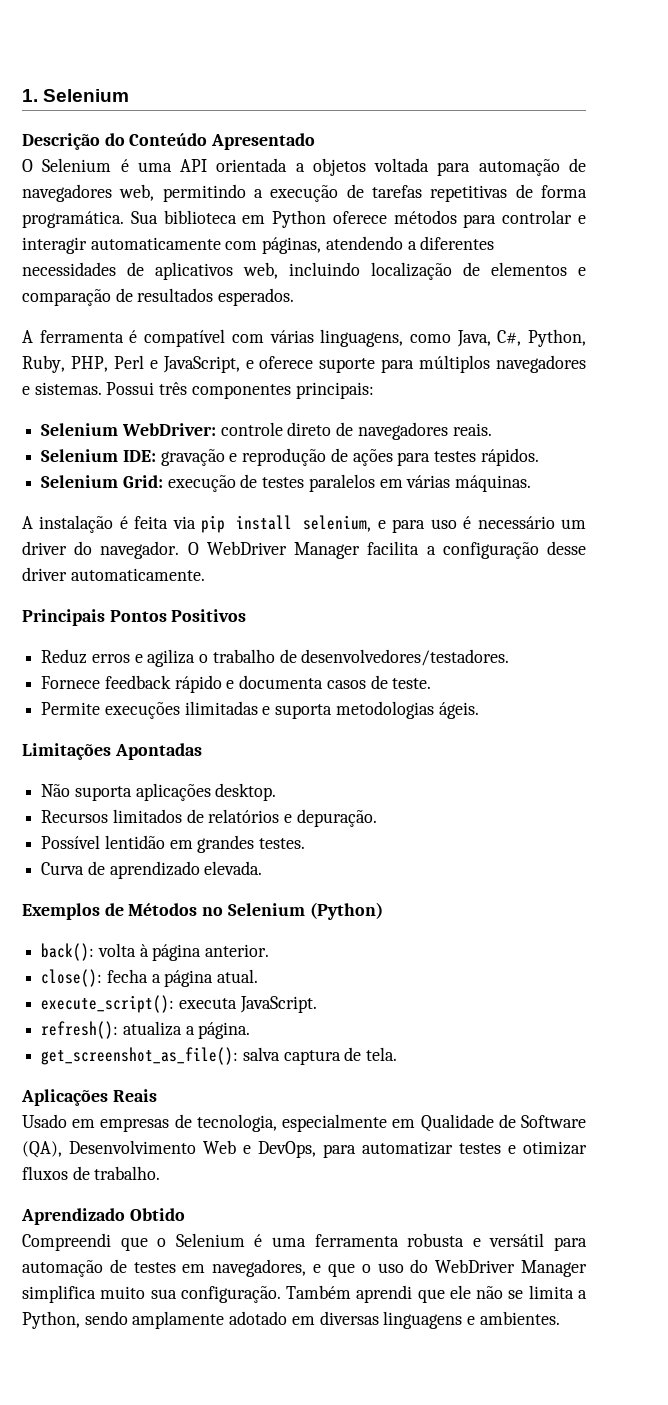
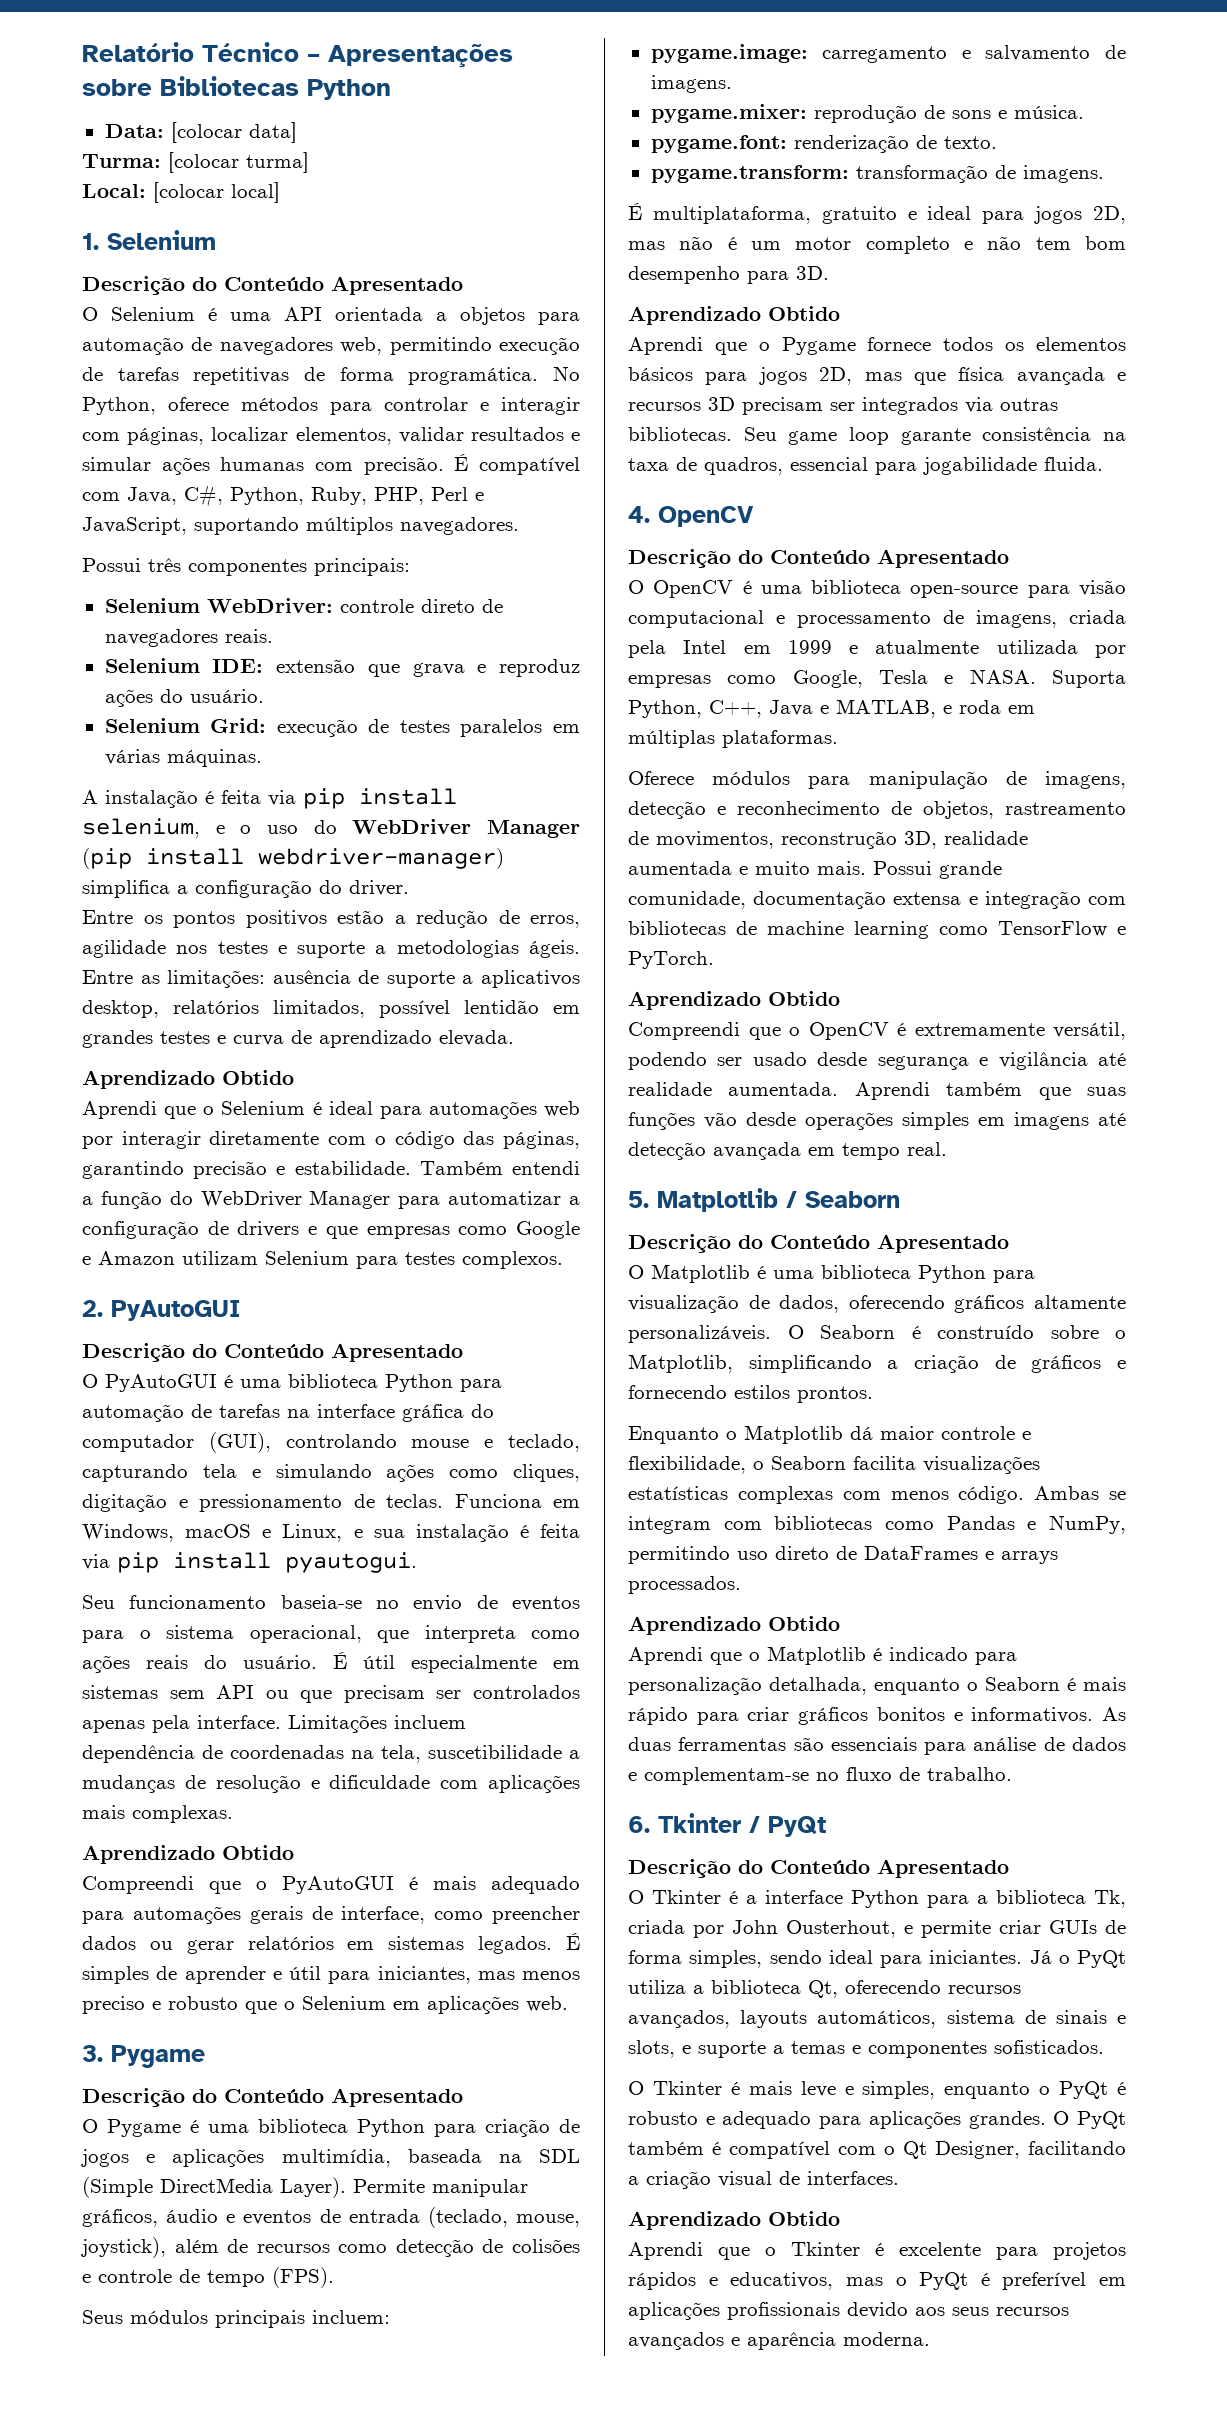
+ Relatório Técnico – Apresentações sobre Bibliotecas Python
+ Data: [colocar data]
+ Turma: [colocar turma]
+ Local: [colocar local]
- O Selenium é uma API orientada a objetos voltada para automação de navegadores web, permitindo a execução de tarefas repetitivas de forma programática.
+ O Selenium é uma API orientada a objetos para automação de navegadores web, permitindo execução de tarefas repetitivas de forma programática.
- Sua biblioteca em Python oferece métodos para controlar e interagir automaticamente com páginas, atendendo a diferentes necessidades de aplicativos web, incluindo localização de elementos e comparação de resultados esperados.
- A ferramenta é compatível com várias linguagens, como Java, C#, Python, Ruby, PHP, Perl e JavaScript, e oferece suporte para múltiplos navegadores e sistemas. Possui três componentes principais:
+ No Python, oferece métodos para controlar e interagir com páginas, localizar elementos, validar resultados e simular ações humanas com precisão. É compatível com Java, C#, Python, Ruby, PHP, Perl e JavaScript, suportando múltiplos navegadores.
+ Possui três componentes principais:
- Selenium IDE: gravação e reprodução de ações para testes rápidos.
+ Selenium IDE: extensão que grava e reproduz ações do usuário.
- A instalação é feita via pip install selenium, e para uso é necessário um driver do navegador. O WebDriver Manager facilita a configuração desse driver automaticamente.
- Principais Pontos Positivos
- Reduz erros e agiliza o trabalho de desenvolvedores/testadores.
- Fornece feedback rápido e documenta casos de teste.
- Permite execuções ilimitadas e suporta metodologias ágeis.
- Limitações Apontadas
- Não suporta aplicações desktop.
- Recursos limitados de relatórios e depuração.
- Possível lentidão em grandes testes.
- Curva de aprendizado elevada.
- Exemplos de Métodos no Selenium (Python)
- back(): volta à página anterior.
- close(): fecha a página atual.
- execute_script(): executa JavaScript.
- refresh(): atualiza a página.
- get_screenshot_as_file(): salva captura de tela.
- Aplicações Reais
- Usado em empresas de tecnologia, especialmente em Qualidade de Software (QA), Desenvolvimento Web e DevOps, para automatizar testes e otimizar fluxos de trabalho.
+ A instalação é feita via pip install selenium, e o uso do WebDriver Manager (pip install webdriver-manager) simplifica a configuração do driver.
+ Entre os pontos positivos estão a redução de erros, agilidade nos testes e suporte a metodologias ágeis. Entre as limitações: ausência de suporte a aplicativos desktop, relatórios limitados, possível lentidão em grandes testes e curva de aprendizado elevada.
  Aprendizado Obtido
- Compreendi que o Selenium é uma ferramenta robusta e versátil para automação de testes em navegadores, e que o uso do WebDriver Manager simplifica muito sua configuração. Também aprendi que ele não se limita a Python, sendo amplamente adotado em diversas linguagens e ambientes.
+ Aprendi que o Selenium é ideal para automações web por interagir diretamente com o código das páginas, garantindo precisão e estabilidade. Também entendi a função do WebDriver Manager para automatizar a configuração de drivers e que empresas como Google e Amazon utilizam Selenium para testes complexos.
+ 2. PyAutoGUI
+ Descrição do Conteúdo Apresentado
+ O PyAutoGUI é uma biblioteca Python para automação de tarefas na interface gráfica do computador (GUI), controlando mouse e teclado, capturando tela e simulando ações como cliques, digitação e pressionamento de teclas. Funciona em Windows, macOS e Linux, e sua instalação é feita via pip install pyautogui.
+ Seu funcionamento baseia-se no envio de eventos para o sistema operacional, que interpreta como ações reais do usuário. É útil especialmente em sistemas sem API ou que precisam ser controlados apenas pela interface. Limitações incluem dependência de coordenadas na tela, suscetibilidade a mudanças de resolução e dificuldade com aplicações mais complexas.
+ Aprendizado Obtido
+ Compreendi que o PyAutoGUI é mais adequado para automações gerais de interface, como preencher dados ou gerar relatórios em sistemas legados. É simples de aprender e útil para iniciantes, mas menos preciso e robusto que o Selenium em aplicações web.
+ 3. Pygame
+ Descrição do Conteúdo Apresentado
+ O Pygame é uma biblioteca Python para criação de jogos e aplicações multimídia, baseada na SDL (Simple DirectMedia Layer). Permite manipular gráficos, áudio e eventos de entrada (teclado, mouse, joystick), além de recursos como detecção de colisões e controle de tempo (FPS).
+ Seus módulos principais incluem:
+ pygame.image: carregamento e salvamento de imagens.
+ pygame.mixer: reprodução de sons e música.
+ pygame.font: renderização de texto.
+ pygame.transform: transformação de imagens.
+ É multiplataforma, gratuito e ideal para jogos 2D, mas não é um motor completo e não tem bom desempenho para 3D.
+ Aprendizado Obtido
+ Aprendi que o Pygame fornece todos os elementos básicos para jogos 2D, mas que física avançada e recursos 3D precisam ser integrados via outras bibliotecas. Seu game loop garante consistência na taxa de quadros, essencial para jogabilidade fluida.
+ 4. OpenCV
+ Descrição do Conteúdo Apresentado
+ O OpenCV é uma biblioteca open-source para visão computacional e processamento de imagens, criada pela Intel em 1999 e atualmente utilizada por empresas como Google, Tesla e NASA. Suporta Python, C++, Java e MATLAB, e roda em múltiplas plataformas.
+ Oferece módulos para manipulação de imagens, detecção e reconhecimento de objetos, rastreamento de movimentos, reconstrução 3D, realidade aumentada e muito mais. Possui grande comunidade, documentação extensa e integração com bibliotecas de machine learning como TensorFlow e PyTorch.
+ Aprendizado Obtido
+ Compreendi que o OpenCV é extremamente versátil, podendo ser usado desde segurança e vigilância até realidade aumentada. Aprendi também que suas funções vão desde operações simples em imagens até detecção avançada em tempo real.
+ 5. Matplotlib / Seaborn
+ Descrição do Conteúdo Apresentado
+ O Matplotlib é uma biblioteca Python para visualização de dados, oferecendo gráficos altamente personalizáveis. O Seaborn é construído sobre o Matplotlib, simplificando a criação de gráficos e fornecendo estilos prontos.
+ Enquanto o Matplotlib dá maior controle e flexibilidade, o Seaborn facilita visualizações estatísticas complexas com menos código. Ambas se integram com bibliotecas como Pandas e NumPy, permitindo uso direto de DataFrames e arrays processados.
+ Aprendizado Obtido
+ Aprendi que o Matplotlib é indicado para personalização detalhada, enquanto o Seaborn é mais rápido para criar gráficos bonitos e informativos. As duas ferramentas são essenciais para análise de dados e complementam-se no fluxo de trabalho.
+ 6. Tkinter / PyQt
+ Descrição do Conteúdo Apresentado
+ O Tkinter é a interface Python para a biblioteca Tk, criada por John Ousterhout, e permite criar GUIs de forma simples, sendo ideal para iniciantes. Já o PyQt utiliza a biblioteca Qt, oferecendo recursos avançados, layouts automáticos, sistema de sinais e slots, e suporte a temas e componentes sofisticados.
+ O Tkinter é mais leve e simples, enquanto o PyQt é robusto e adequado para aplicações grandes. O PyQt também é compatível com o Qt Designer, facilitando a criação visual de interfaces.
+ Aprendizado Obtido
+ Aprendi que o Tkinter é excelente para projetos rápidos e educativos, mas o PyQt é preferível em aplicações profissionais devido aos seus recursos avançados e aparência moderna.

